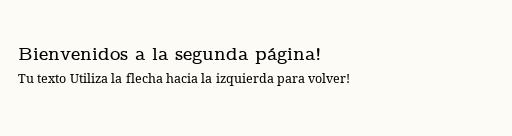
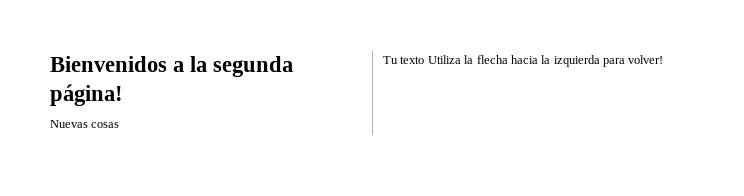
+ Nuevas cosas

